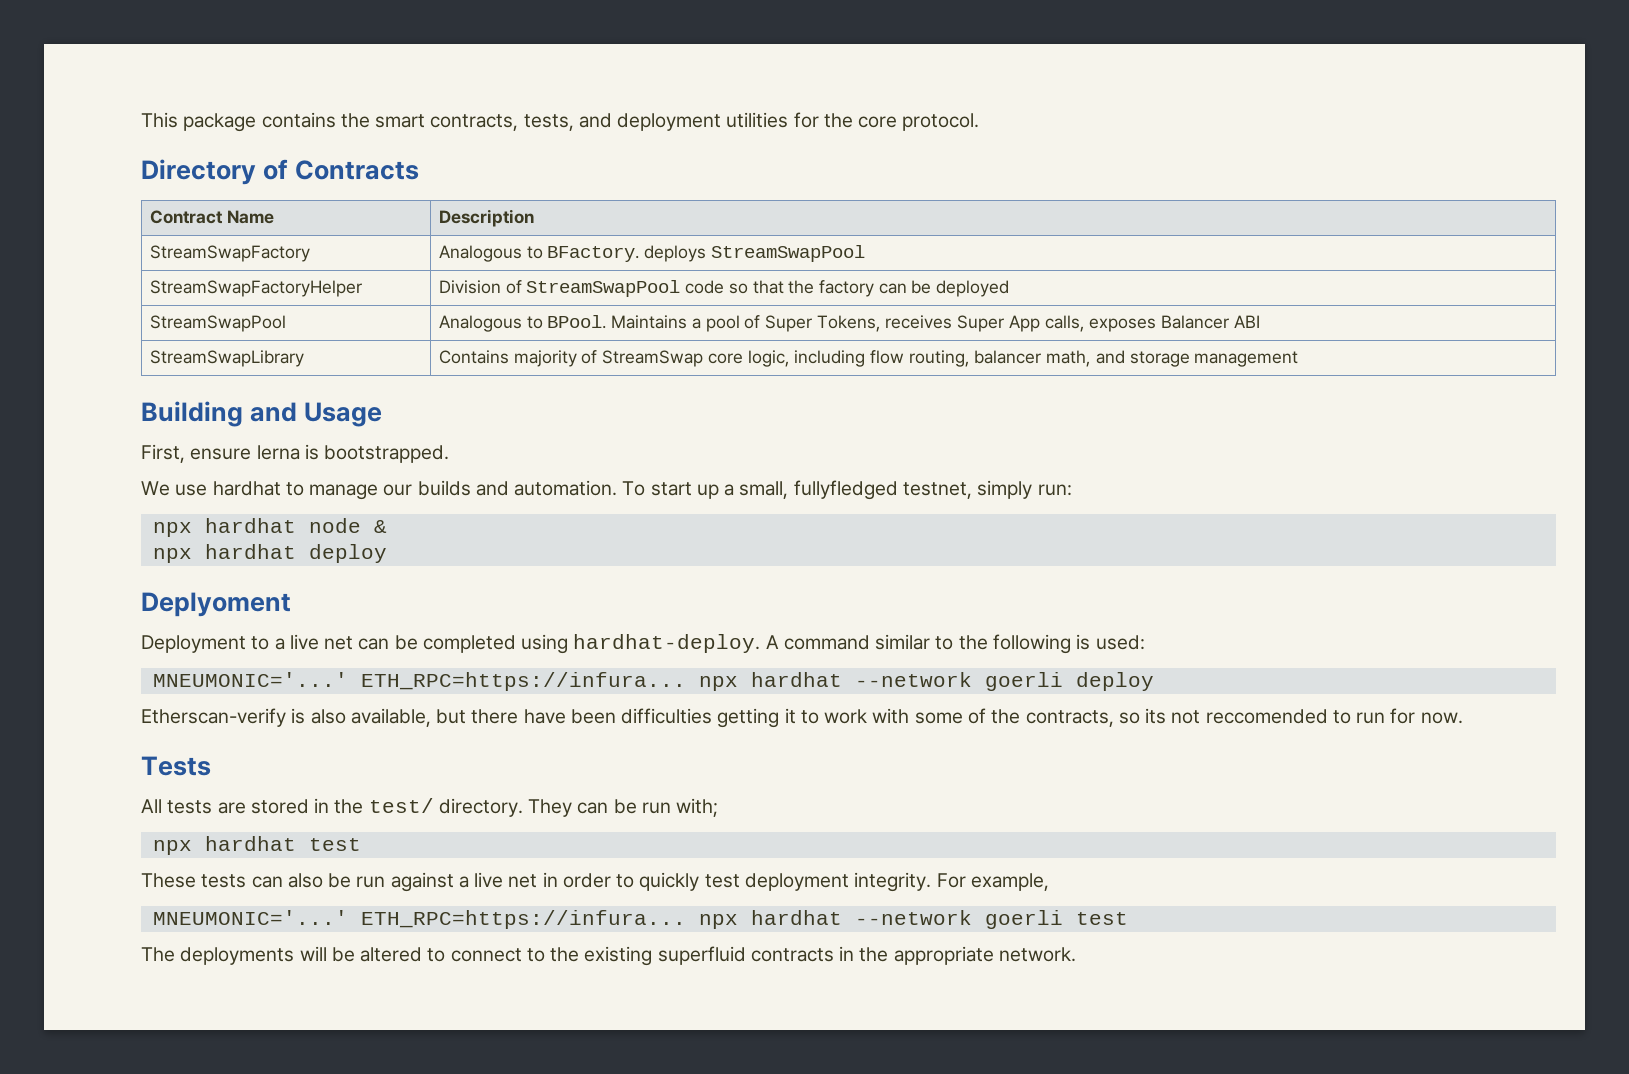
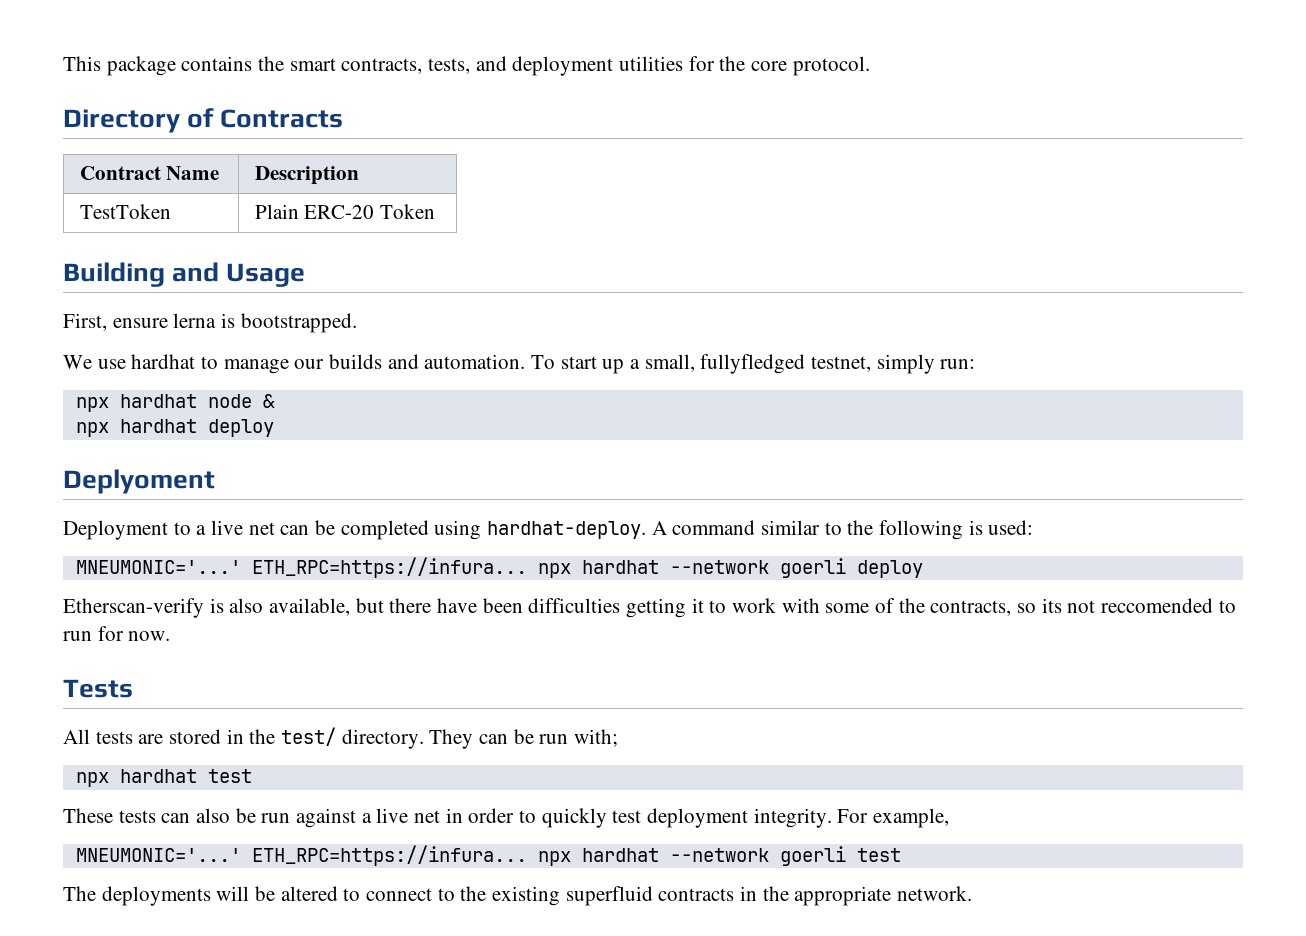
- StreamSwapFactory | Analogous to BFactory. deploys StreamSwapPool
- StreamSwapFactoryHelper | Division of StreamSwapPool code so that the factory can be deployed
- StreamSwapPool | Analogous to BPool. Maintains a pool of Super Tokens, receives Super App calls, exposes Balancer ABI
- StreamSwapLibrary | Contains majority of StreamSwap core logic, including flow routing, balancer math, and storage management
+ TestToken | Plain ERC-20 Token

